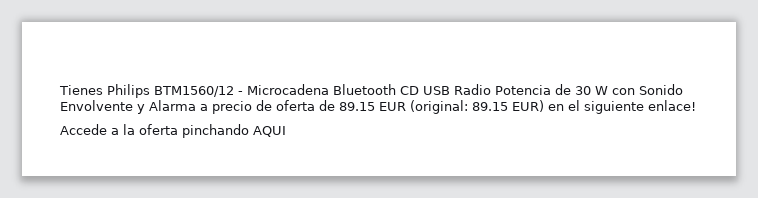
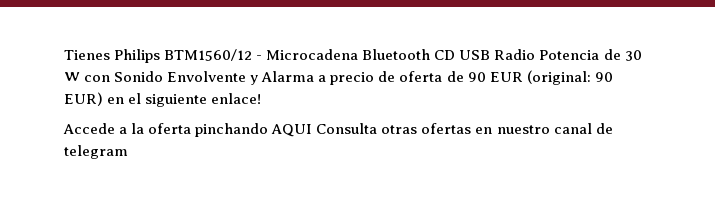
- Tienes Philips BTM1560/12 - Microcadena Bluetooth CD USB Radio Potencia de 30 W con Sonido Envolvente y Alarma a precio de oferta de 89.15 EUR (original: 89.15 EUR) en el siguiente enlace!
+ Tienes Philips BTM1560/12 - Microcadena Bluetooth CD USB Radio Potencia de 30 W con Sonido Envolvente y Alarma a precio de oferta de 90 EUR (original: 90 EUR) en el siguiente enlace!
- Accede a la oferta pinchando AQUI
+ Accede a la oferta pinchando AQUI Consulta otras ofertas en nuestro canal de telegram

